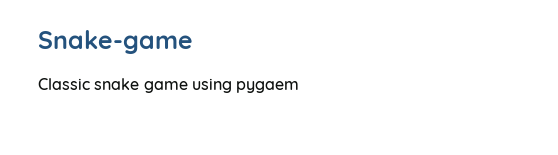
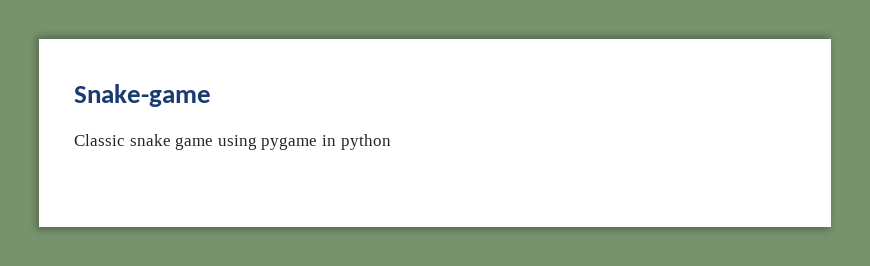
- Classic snake game using pygaem
+ Classic snake game using pygame in python

